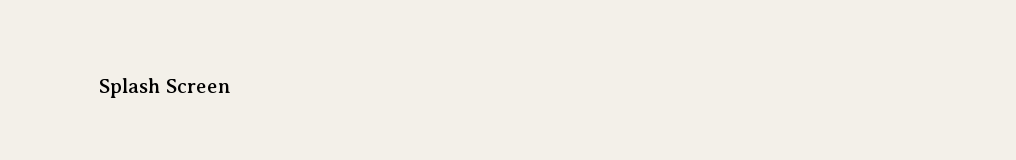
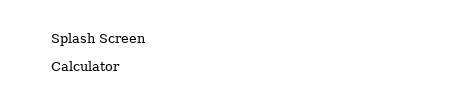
+ Calculator

